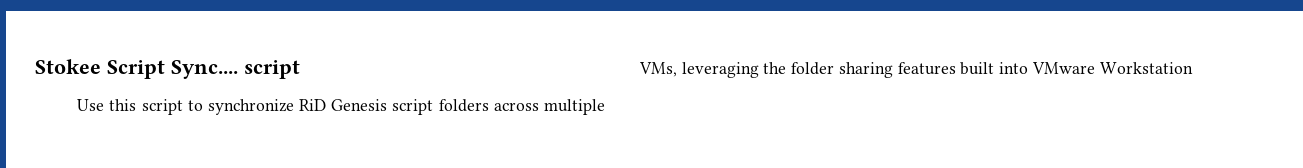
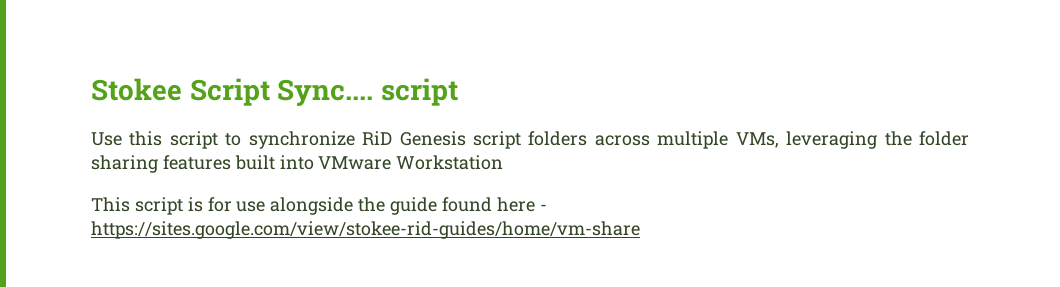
+ This script is for use alongside the guide found here - https://sites.google.com/view/stokee-rid-guides/home/vm-share

